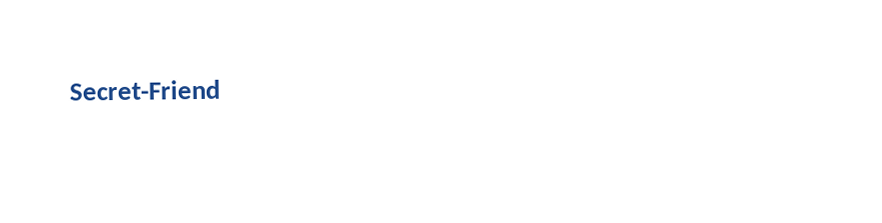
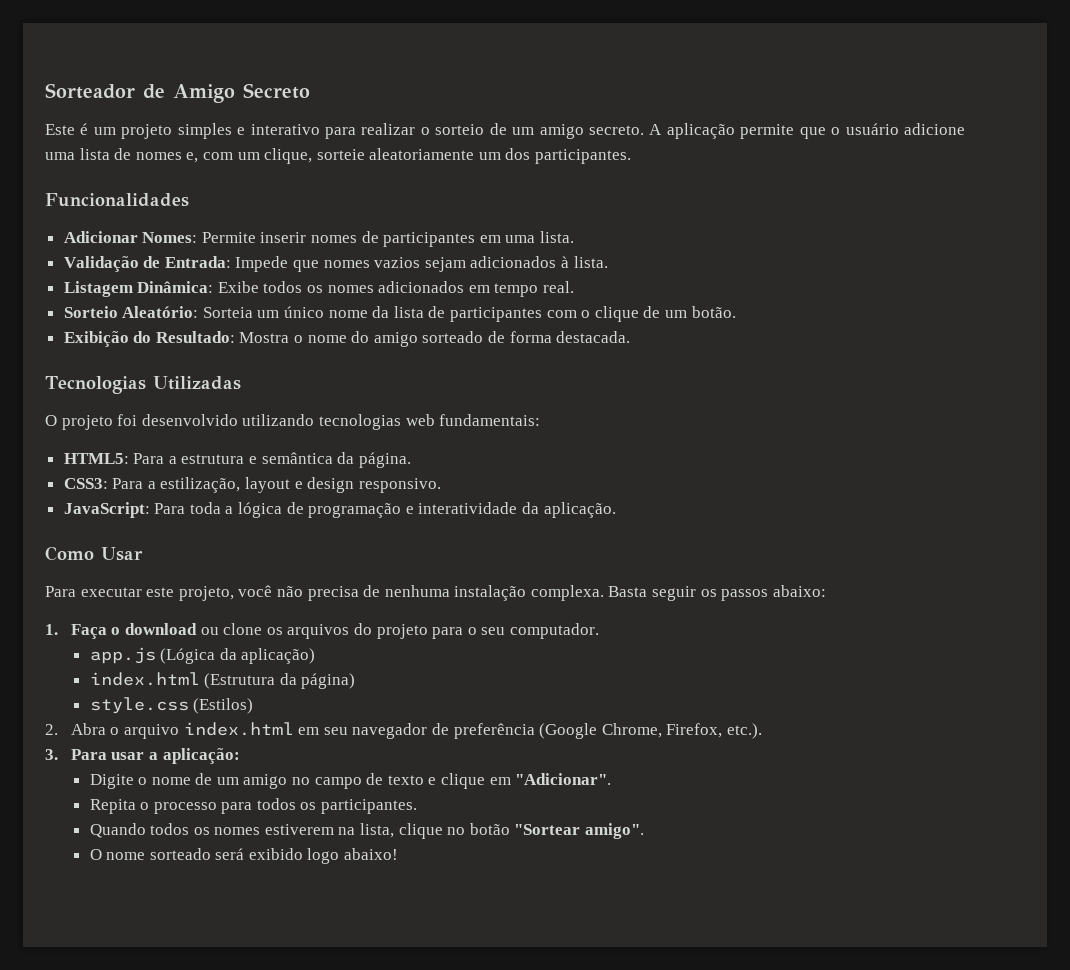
- Secret-Friend
+ Sorteador de Amigo Secreto
+ Este é um projeto simples e interativo para realizar o sorteio de um amigo secreto. A aplicação permite que o usuário adicione uma lista de nomes e, com um clique, sorteie aleatoriamente um dos participantes.
+ Funcionalidades
+ Adicionar Nomes: Permite inserir nomes de participantes em uma lista.
+ Validação de Entrada: Impede que nomes vazios sejam adicionados à lista.
+ Listagem Dinâmica: Exibe todos os nomes adicionados em tempo real.
+ Sorteio Aleatório: Sorteia um único nome da lista de participantes com o clique de um botão.
+ Exibição do Resultado: Mostra o nome do amigo sorteado de forma destacada.
+ Tecnologias Utilizadas
+ O projeto foi desenvolvido utilizando tecnologias web fundamentais:
+ HTML5: Para a estrutura e semântica da página.
+ CSS3: Para a estilização, layout e design responsivo.
+ JavaScript: Para toda a lógica de programação e interatividade da aplicação.
+ Como Usar
+ Para executar este projeto, você não precisa de nenhuma instalação complexa. Basta seguir os passos abaixo:
+ 1. Faça o download ou clone os arquivos do projeto para o seu computador.
+ app.js (Lógica da aplicação)
+ index.html (Estrutura da página)
+ style.css (Estilos)
+ 2. Abra o arquivo index.html em seu navegador de preferência (Google Chrome, Firefox, etc.).
+ 3. Para usar a aplicação:
+ Digite o nome de um amigo no campo de texto e clique em "Adicionar".
+ Repita o processo para todos os participantes.
+ Quando todos os nomes estiverem na lista, clique no botão "Sortear amigo".
+ O nome sorteado será exibido logo abaixo!

